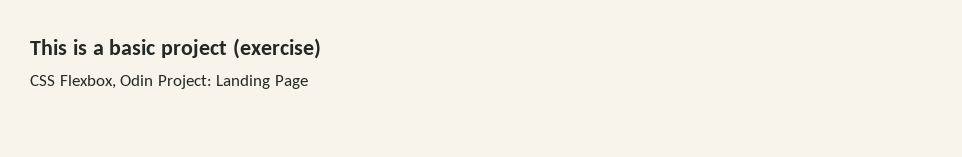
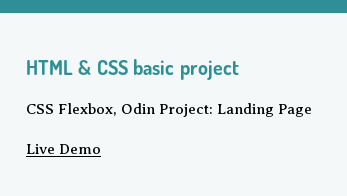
- This is a basic project (exercise)
+ HTML & CSS basic project
+ Live Demo

